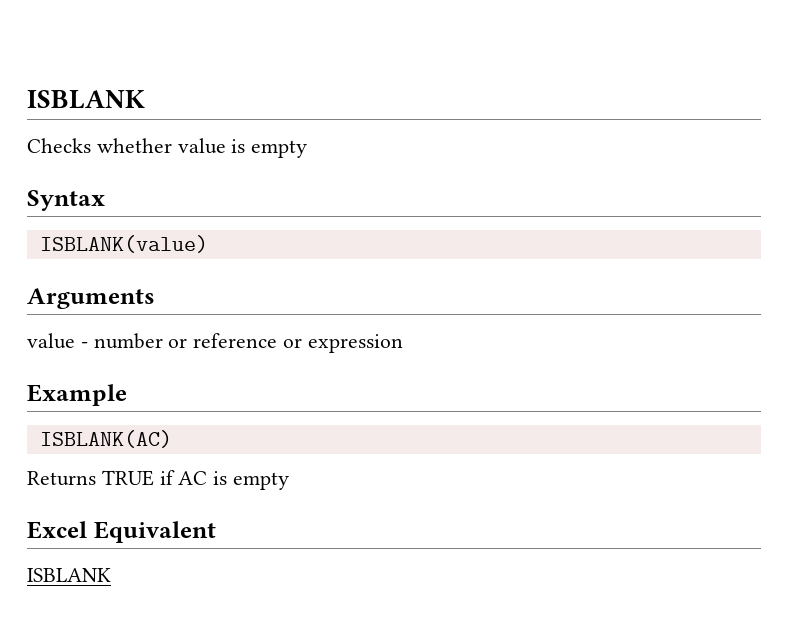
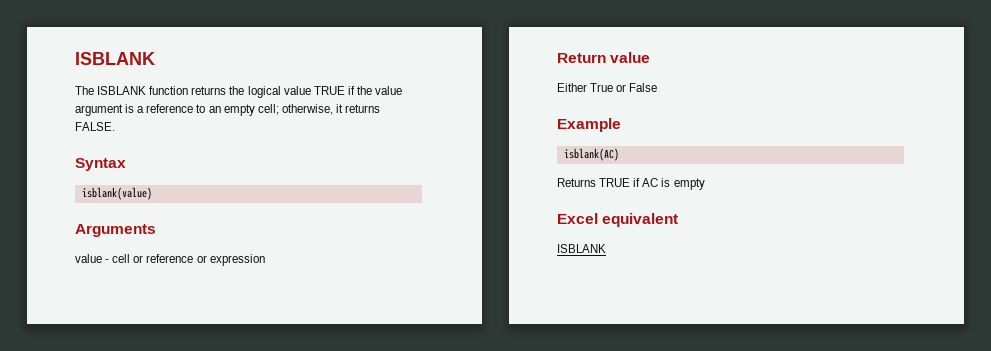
- Checks whether value is empty
+ The ISBLANK function returns the logical value TRUE if the value argument is a reference to an empty cell; otherwise, it returns FALSE.
- ISBLANK(value)
+ isblank(value)
- value - number or reference or expression
+ value - cell or reference or expression
+ Return value
+ Either True or False
- ISBLANK(AC)
+ isblank(AC)
- Excel Equivalent
+ Excel equivalent

